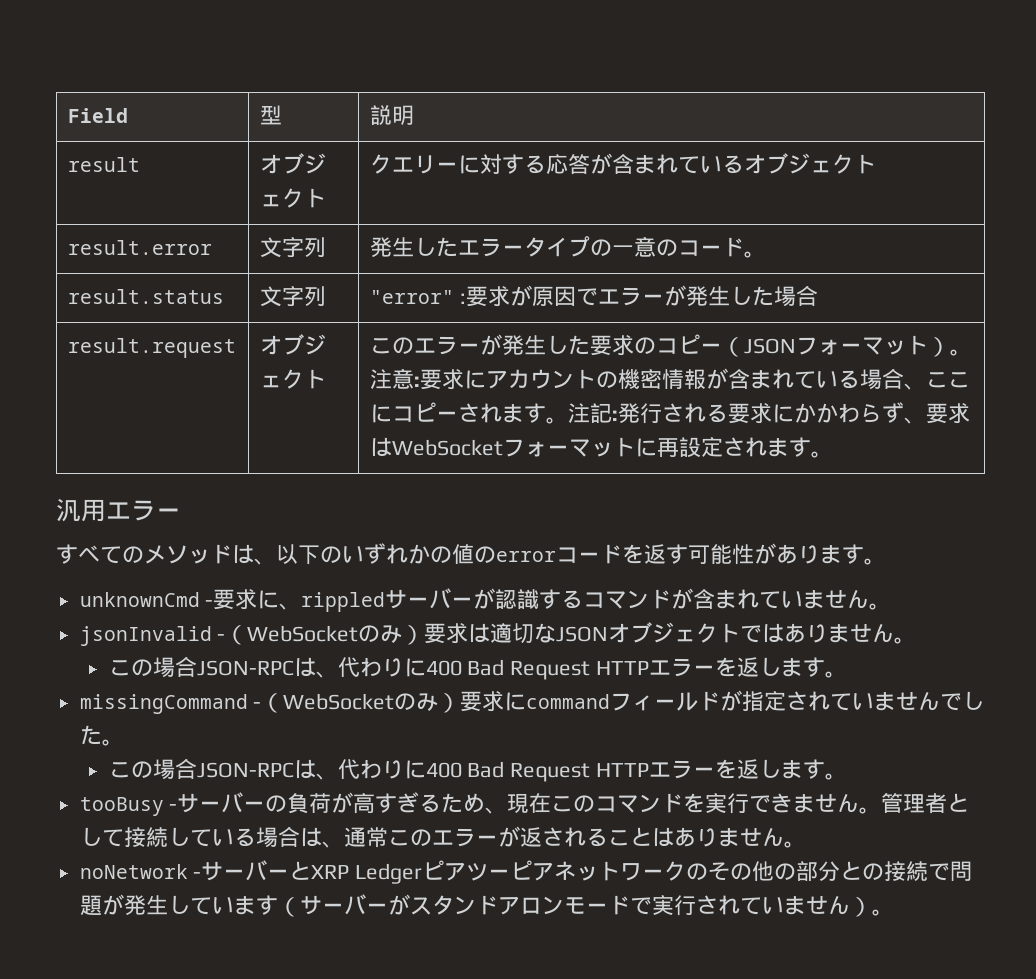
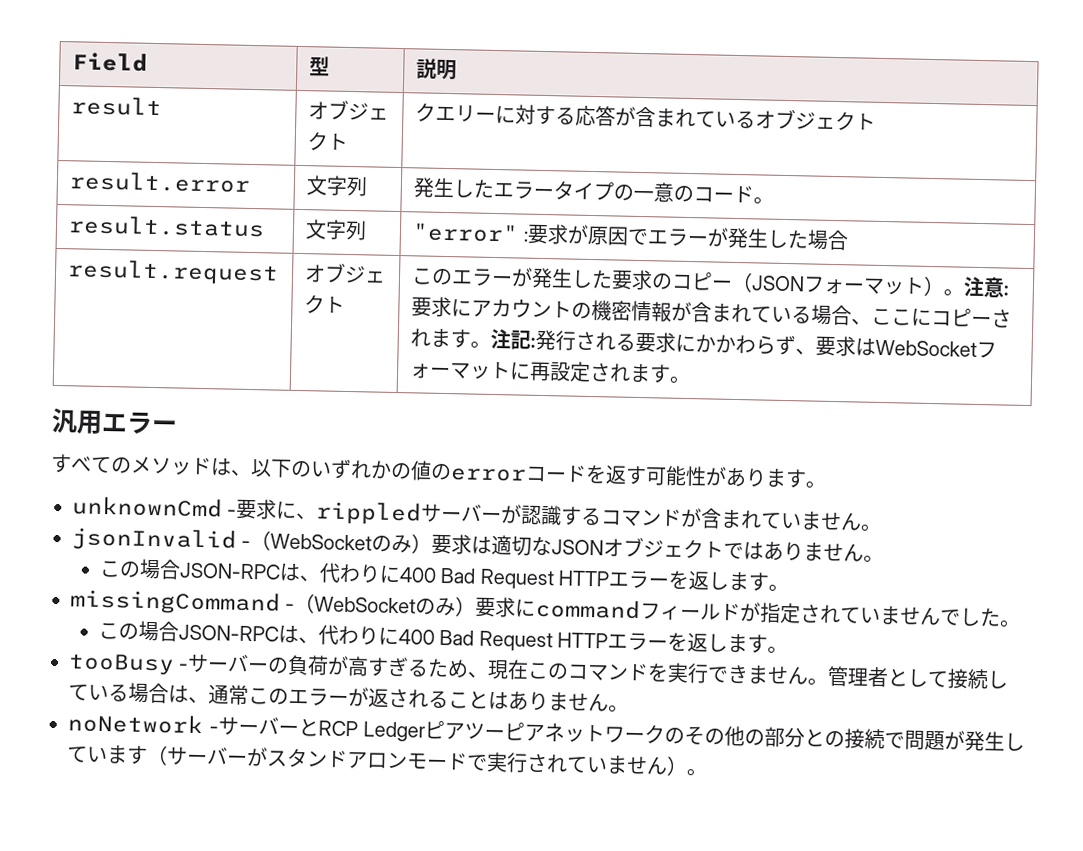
- noNetwork -サーバーとXRP Ledgerピアツーピアネットワークのその他の部分との接続で問題が発生しています（サーバーがスタンドアロンモードで実行されていません）。
+ noNetwork -サーバーとRCP Ledgerピアツーピアネットワークのその他の部分との接続で問題が発生しています（サーバーがスタンドアロンモードで実行されていません）。

